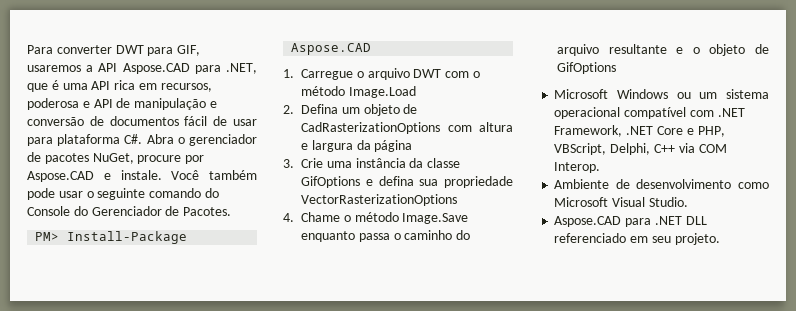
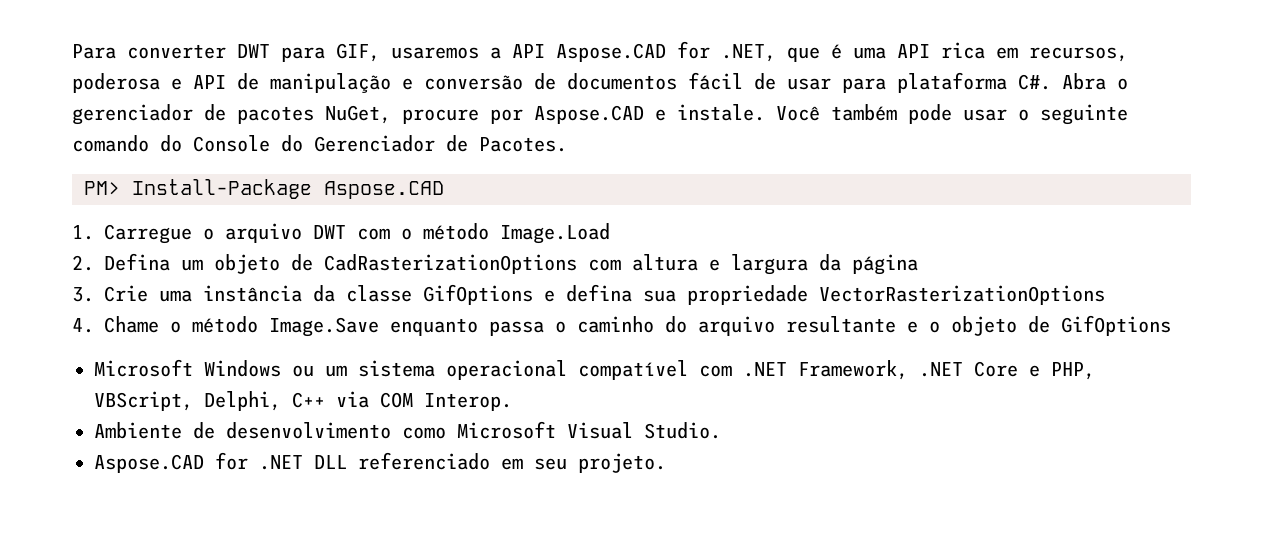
- Para converter DWT para GIF, usaremos a API Aspose.CAD para .NET, que é uma API rica em recursos, poderosa e API de manipulação e conversão de documentos fácil de usar para plataforma C#. Abra o gerenciador de pacotes NuGet, procure por Aspose.CAD e instale.
+ Para converter DWT para GIF, usaremos a API Aspose.CAD for .NET, que é uma API rica em recursos, poderosa e API de manipulação e conversão de documentos fácil de usar para plataforma C#. Abra o gerenciador de pacotes NuGet, procure por Aspose.CAD e instale.
- Aspose.CAD para .NET DLL referenciado em seu projeto.
+ Aspose.CAD for .NET DLL referenciado em seu projeto.

